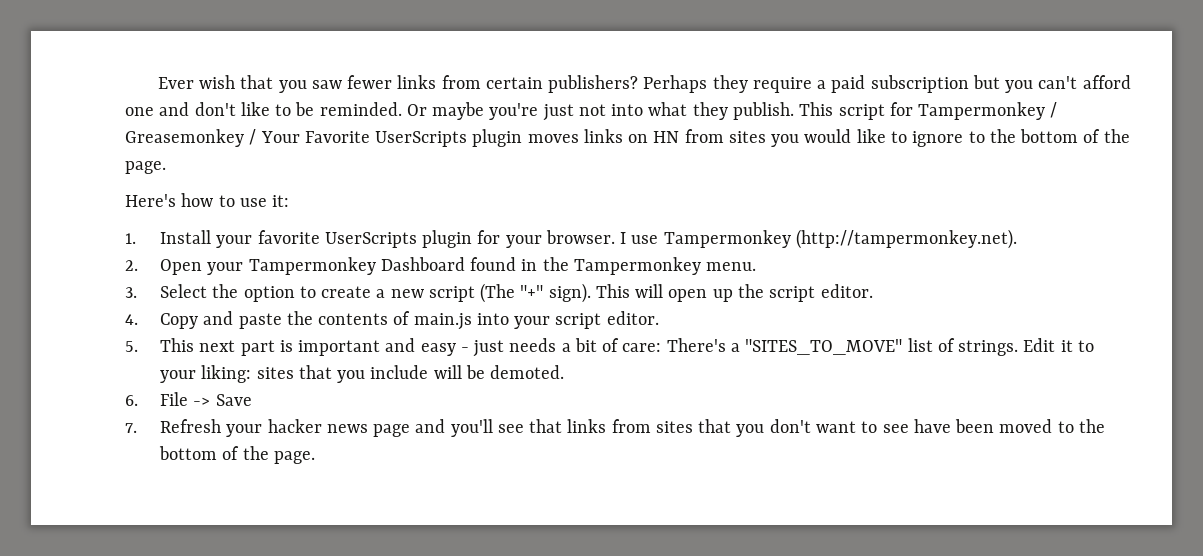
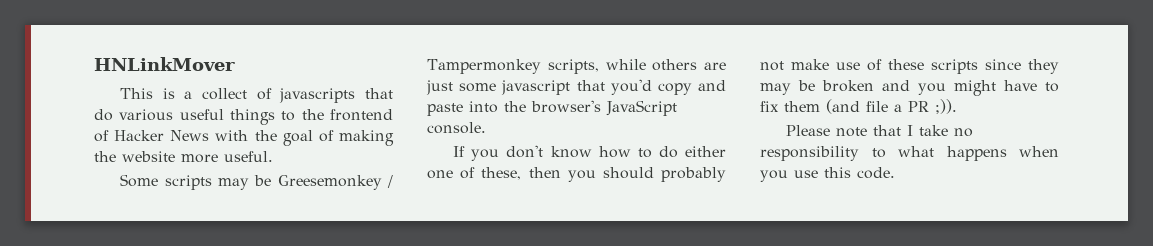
- Ever wish that you saw fewer links from certain publishers? Perhaps they require a paid subscription but you can't afford one and don't like to be reminded. Or maybe you're just not into what they publish. This script for Tampermonkey / Greasemonkey / Your Favorite UserScripts plugin moves links on HN from sites you would like to ignore to the bottom of the page.
- Here's how to use it:
- 1. Install your favorite UserScripts plugin for your browser. I use Tampermonkey (http://tampermonkey.net).
- 2. Open your Tampermonkey Dashboard found in the Tampermonkey menu.
- 3. Select the option to create a new script (The "+" sign). This will open up the script editor.
- 4. Copy and paste the contents of main.js into your script editor.
- 5. This next part is important and easy - just needs a bit of care: There's a "SITES_TO_MOVE" list of strings. Edit it to your liking: sites that you include will be demoted.
- 6. File -> Save
- 7. Refresh your hacker news page and you'll see that links from sites that you don't want to see have been moved to the bottom of the page.
+ HNLinkMover
+ This is a collect of javascripts that do various useful things to the frontend of Hacker News with the goal of making the website more useful.
+ Some scripts may be Greesemonkey / Tampermonkey scripts, while others are just some javascript that you'd copy and paste into the browser's JavaScript console.
+ If you don't know how to do either one of these, then you should probably not make use of these scripts since they may be broken and you might have to fix them (and file a PR ;)).
+ Please note that I take no responsibility to what happens when you use this code.

